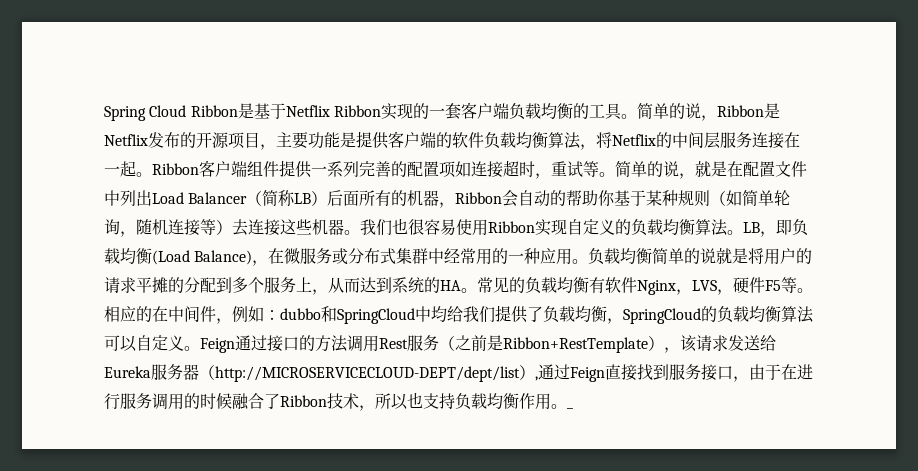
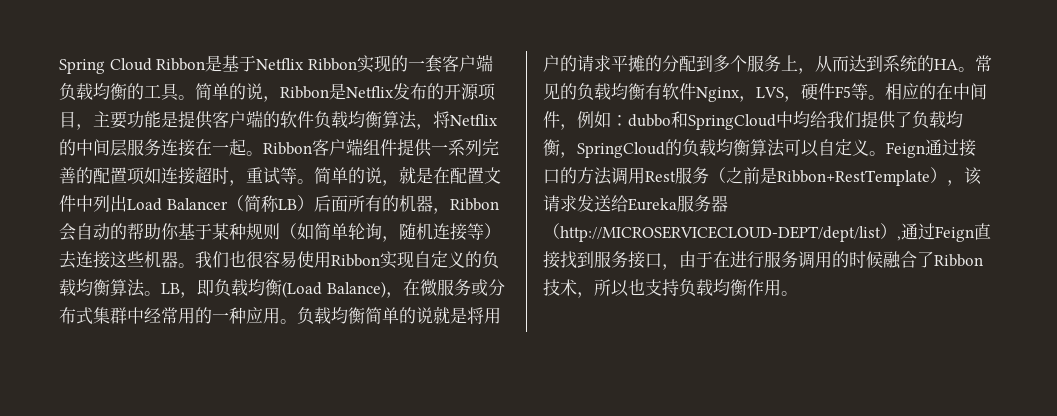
- _

